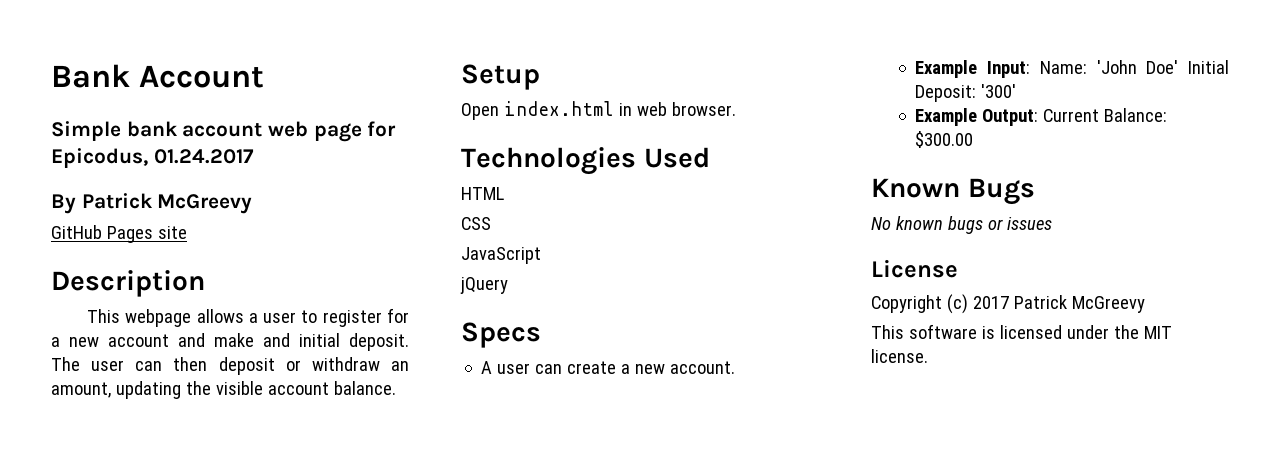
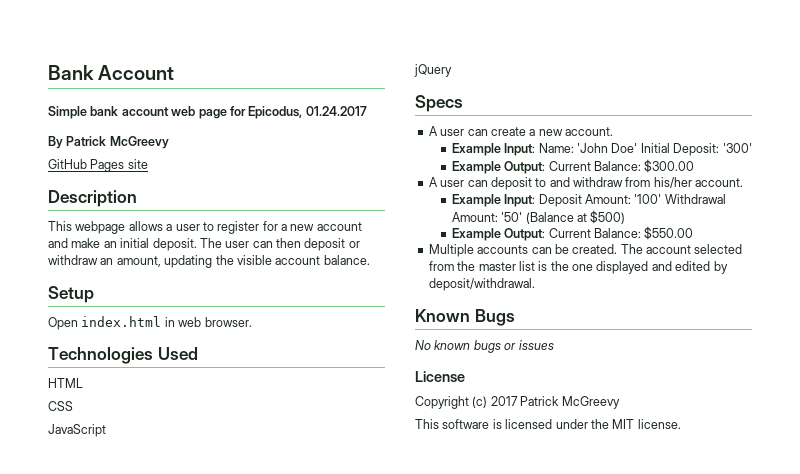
- This webpage allows a user to register for a new account and make and initial deposit.
+ This webpage allows a user to register for a new account and make an initial deposit.
+ A user can deposit to and withdraw from his/her account.
+ Example Input: Deposit Amount: '100' Withdrawal Amount: '50' (Balance at $500)
+ Example Output: Current Balance: $550.00
+ Multiple accounts can be created. The account selected from the master list is the one displayed and edited by deposit/withdrawal.

